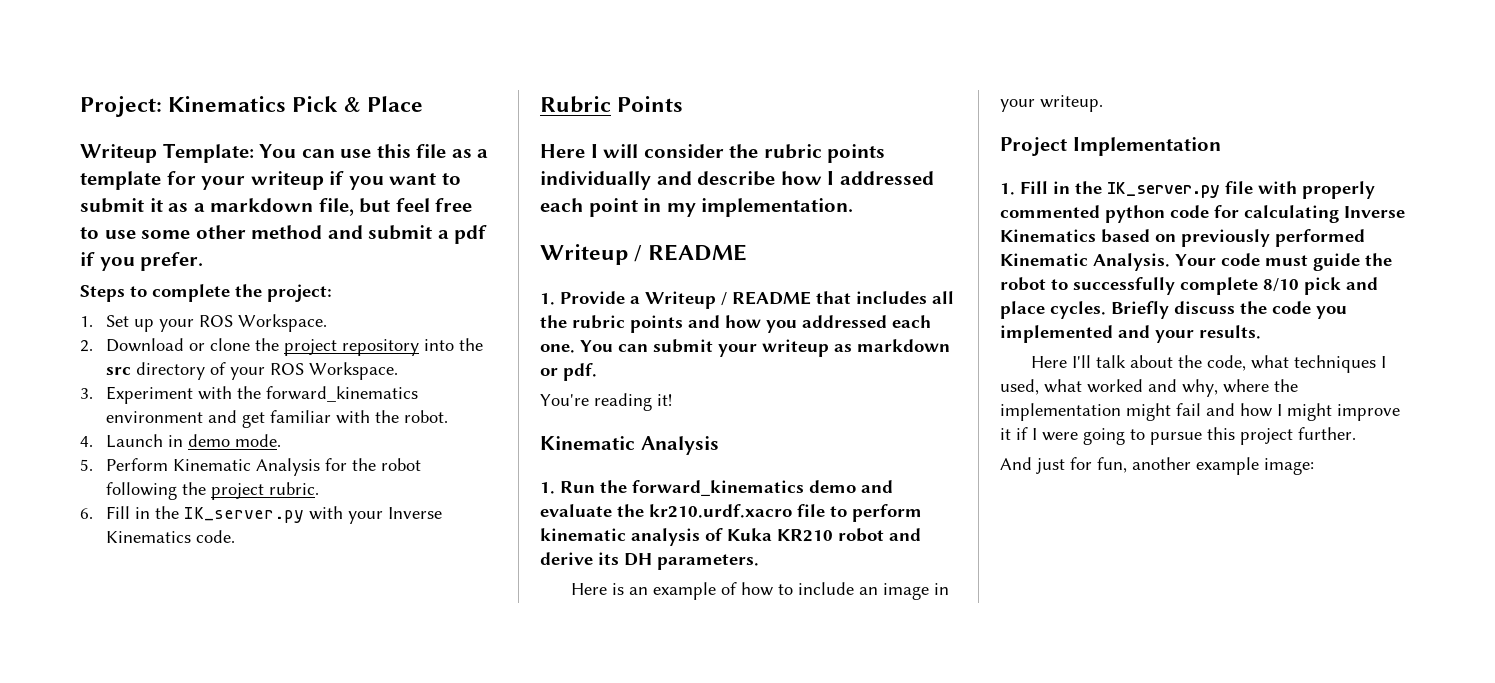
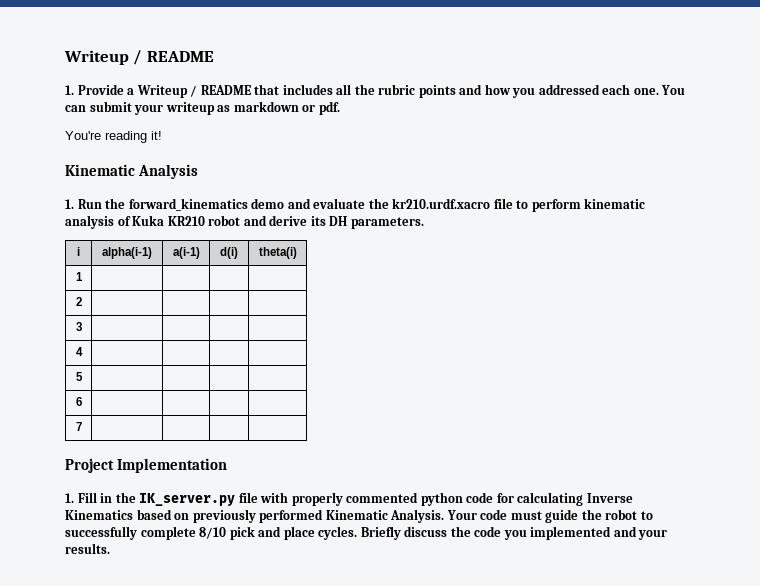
- Project: Kinematics Pick & Place
- Writeup Template: You can use this file as a template for your writeup if you want to submit it as a markdown file, but feel free to use some other method and submit a pdf if you prefer.
- Steps to complete the project:
- 1. Set up your ROS Workspace.
- 2. Download or clone the project repository into the src directory of your ROS Workspace.
- 3. Experiment with the forward_kinematics environment and get familiar with the robot.
- 4. Launch in demo mode.
- 5. Perform Kinematic Analysis for the robot following the project rubric.
- 6. Fill in the IK_server.py with your Inverse Kinematics code.
- Rubric Points
- Here I will consider the rubric points individually and describe how I addressed each point in my implementation.
- Here is an example of how to include an image in your writeup.
+ i | alpha(i-1) | a(i-1) | d(i) | theta(i)
+ 1 | | | |
+ 2 | | | |
+ 3 | | | |
+ 4 | | | |
+ 5 | | | |
+ 6 | | | |
+ 7 | | | |
- Here I'll talk about the code, what techniques I used, what worked and why, where the implementation might fail and how I might improve it if I were going to pursue this project further.
- And just for fun, another example image:

